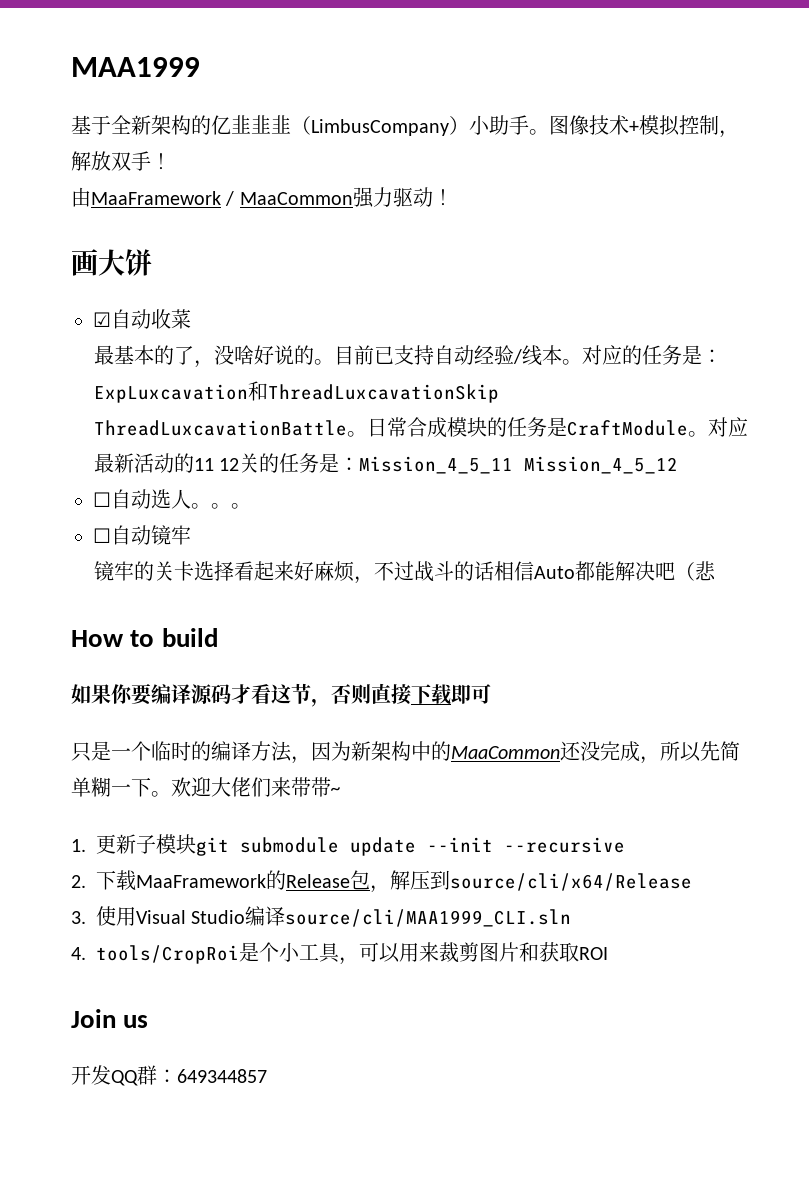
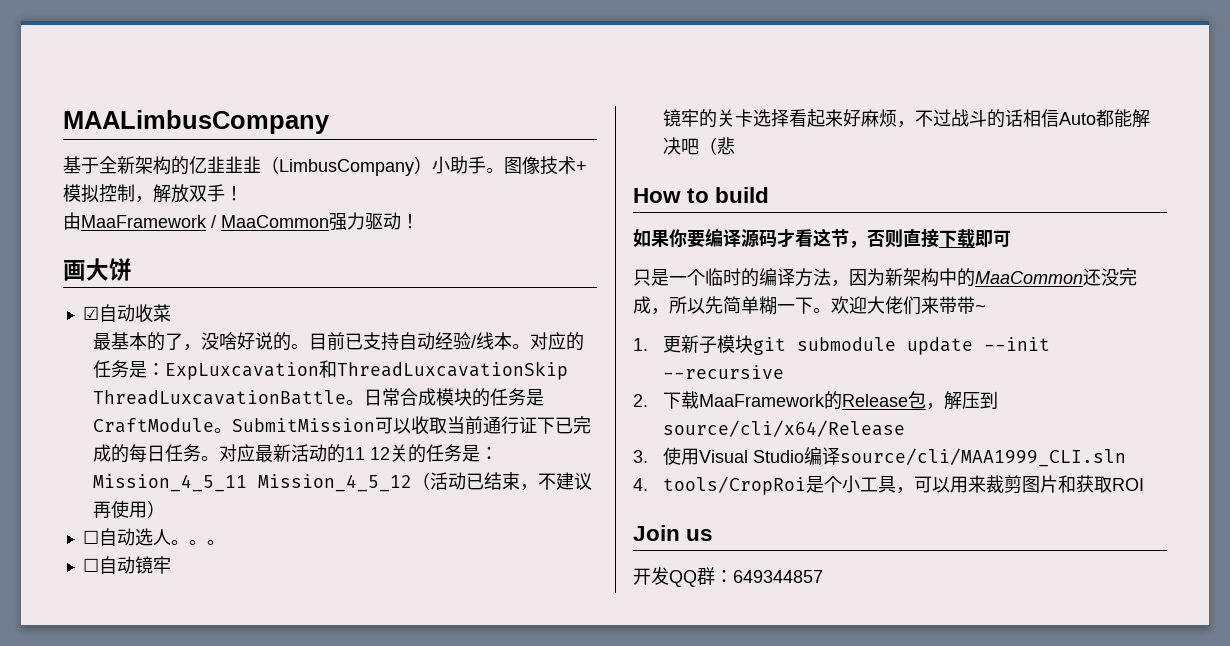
- MAA1999
+ MAALimbusCompany
+ SubmitMission可以收取当前通行证下已完成的每日任务。
- 对应最新活动的11 12关的任务是：Mission_4_5_11 Mission_4_5_12
+ 对应最新活动的11 12关的任务是：Mission_4_5_11 Mission_4_5_12（活动已结束，不建议再使用）

